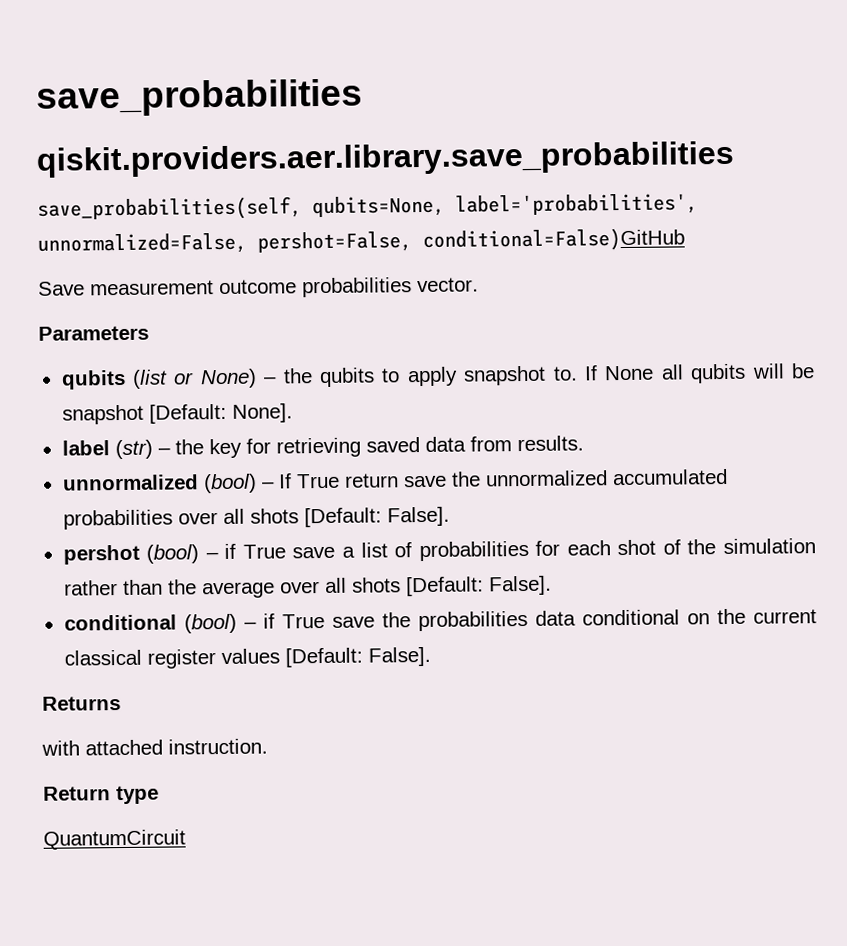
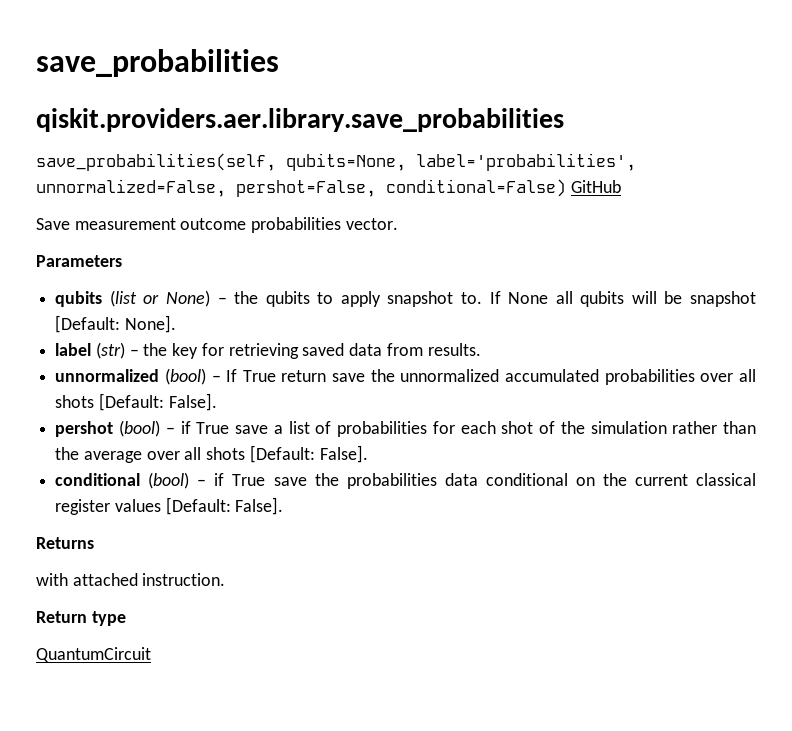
- save_probabilities(self, qubits=None, label='probabilities', unnormalized=False, pershot=False, conditional=False)GitHub
+ save_probabilities(self, qubits=None, label='probabilities', unnormalized=False, pershot=False, conditional=False) GitHub

